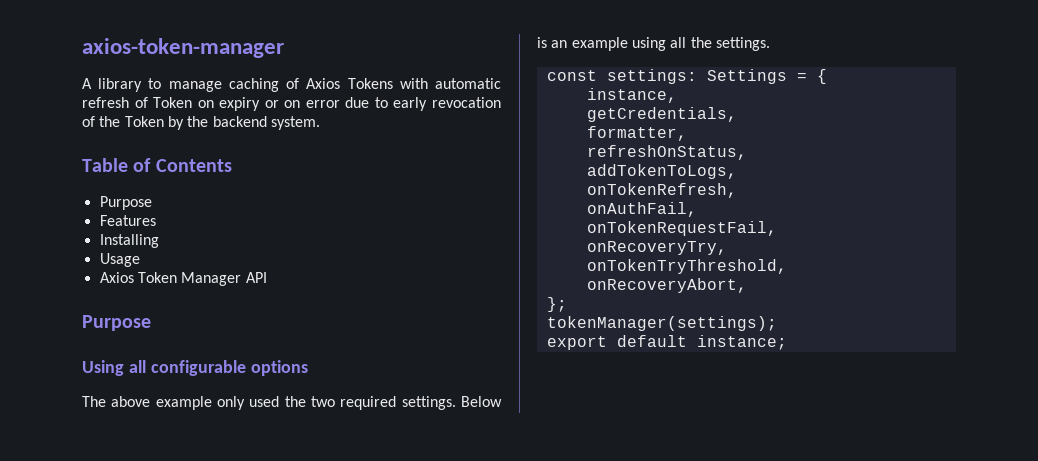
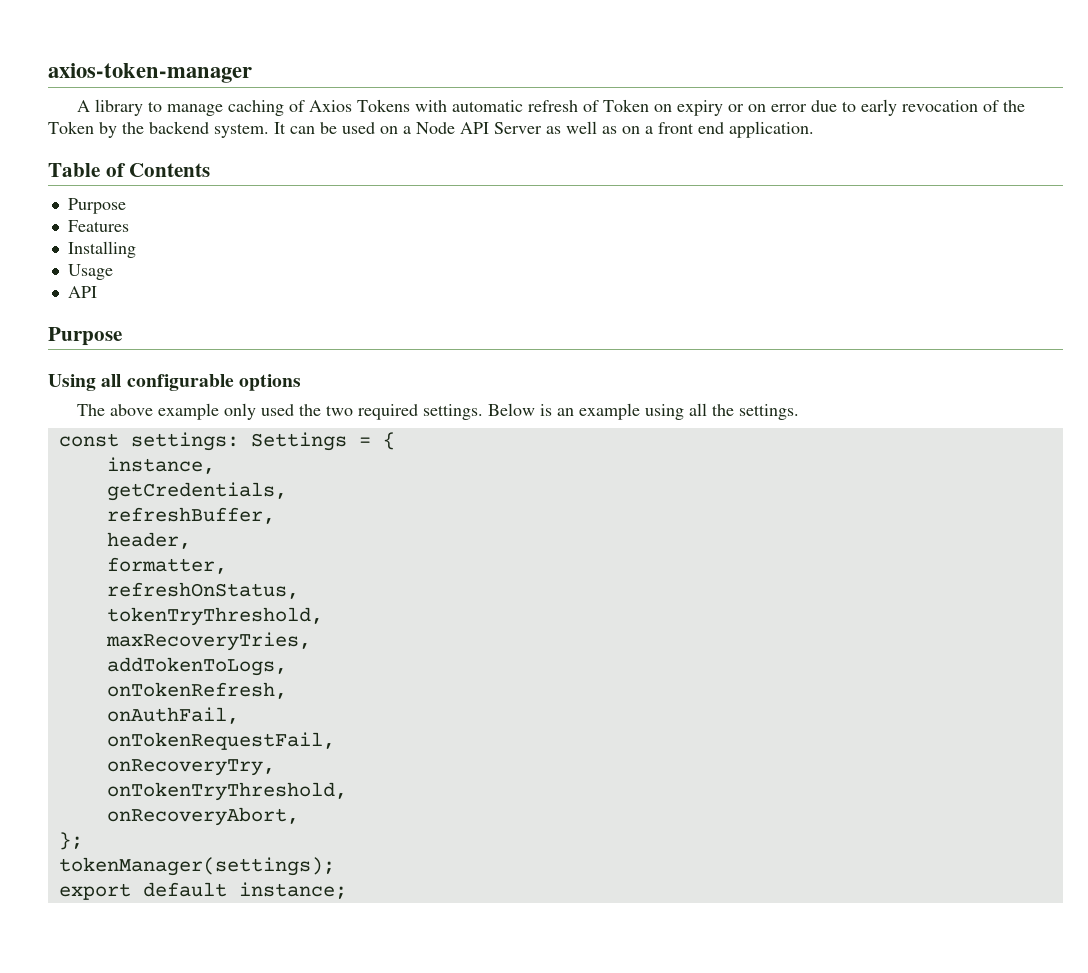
+ It can be used on a Node API Server as well as on a front end application.
  Usage
- Axios Token Manager API
+ API
+ refreshBuffer,
+ header,
+ tokenTryThreshold,
+ maxRecoveryTries,

